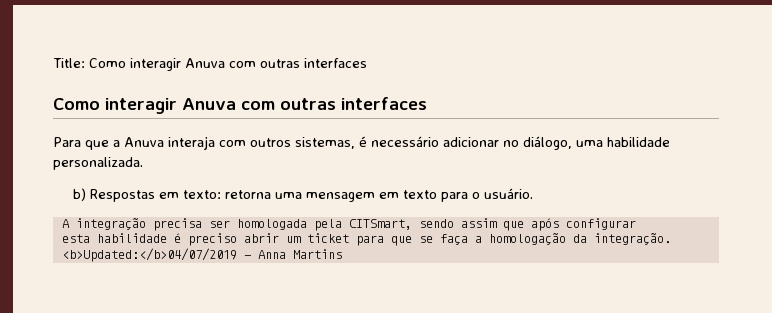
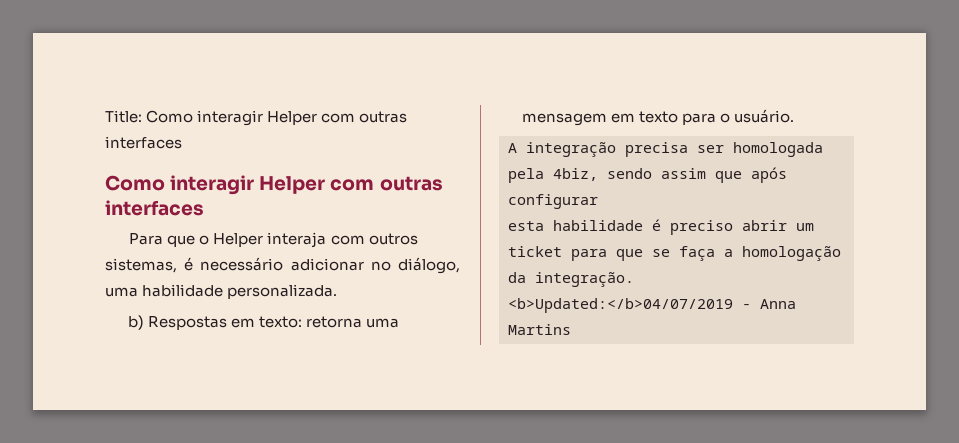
- Title: Como interagir Anuva com outras interfaces
- Como interagir Anuva com outras interfaces
+ Title: Como interagir Helper com outras interfaces
+ Como interagir Helper com outras interfaces
- Para que a Anuva interaja com outros sistemas, é necessário adicionar no diálogo, uma habilidade personalizada.
+ Para que o Helper interaja com outros sistemas, é necessário adicionar no diálogo, uma habilidade personalizada.
- A integração precisa ser homologada pela CITSmart, sendo assim que após configurar
+ A integração precisa ser homologada pela 4biz, sendo assim que após configurar

